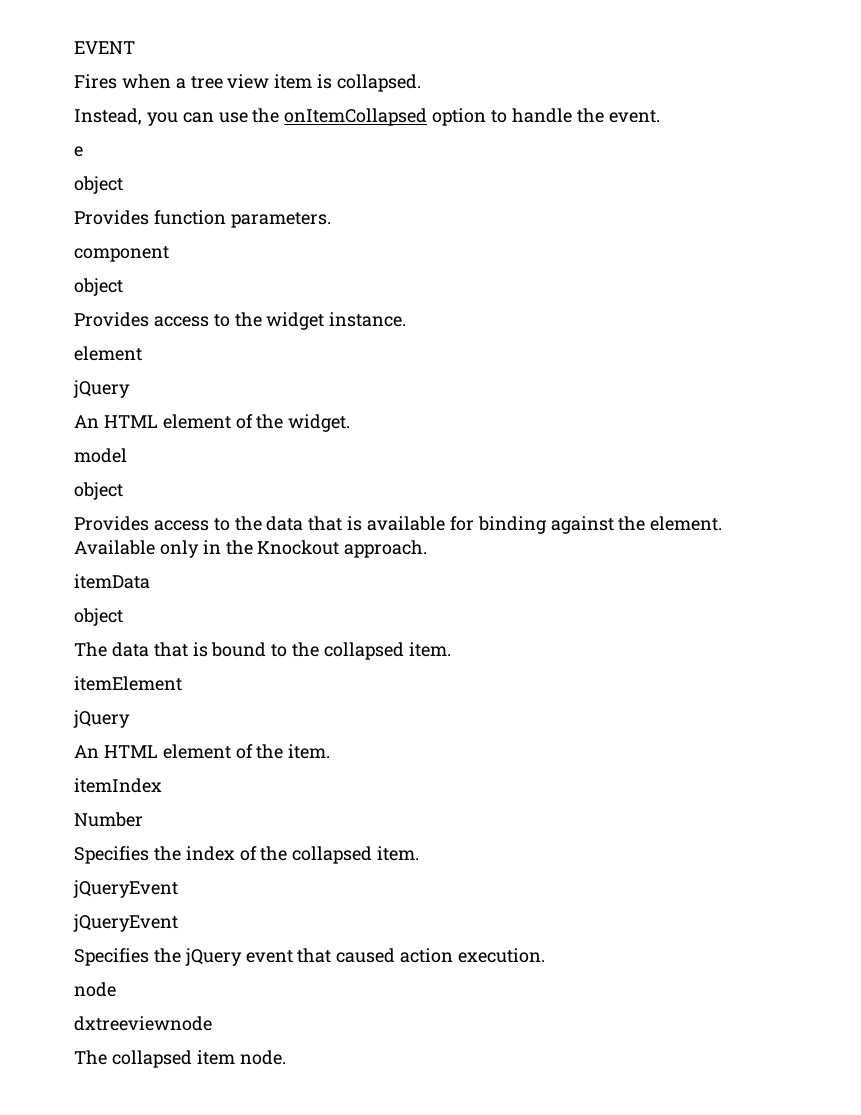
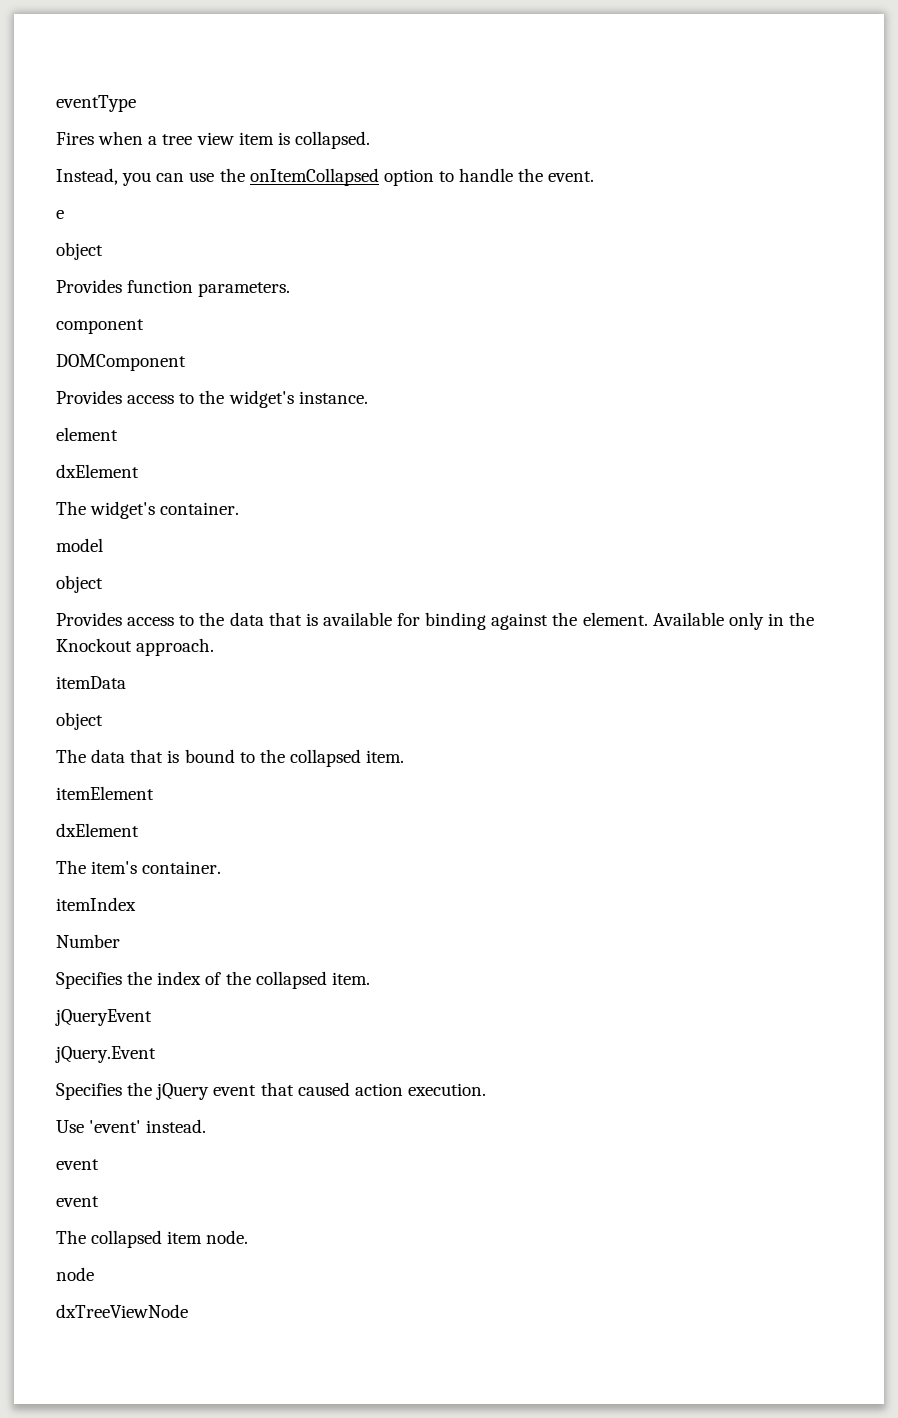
- EVENT
+ eventType
  component
- object
- Provides access to the widget instance.
+ DOMComponent
+ Provides access to the widget's instance.
  element
- jQuery
- An HTML element of the widget.
+ dxElement
+ The widget's container.
  itemElement
- jQuery
- An HTML element of the item.
+ dxElement
+ The item's container.
  Specifies the index of the collapsed item.
  jQueryEvent
- jQueryEvent
+ jQuery.Event
- node
- dxtreeviewnode
+ Use 'event' instead.
+ event
+ event
+ node
+ dxTreeViewNode

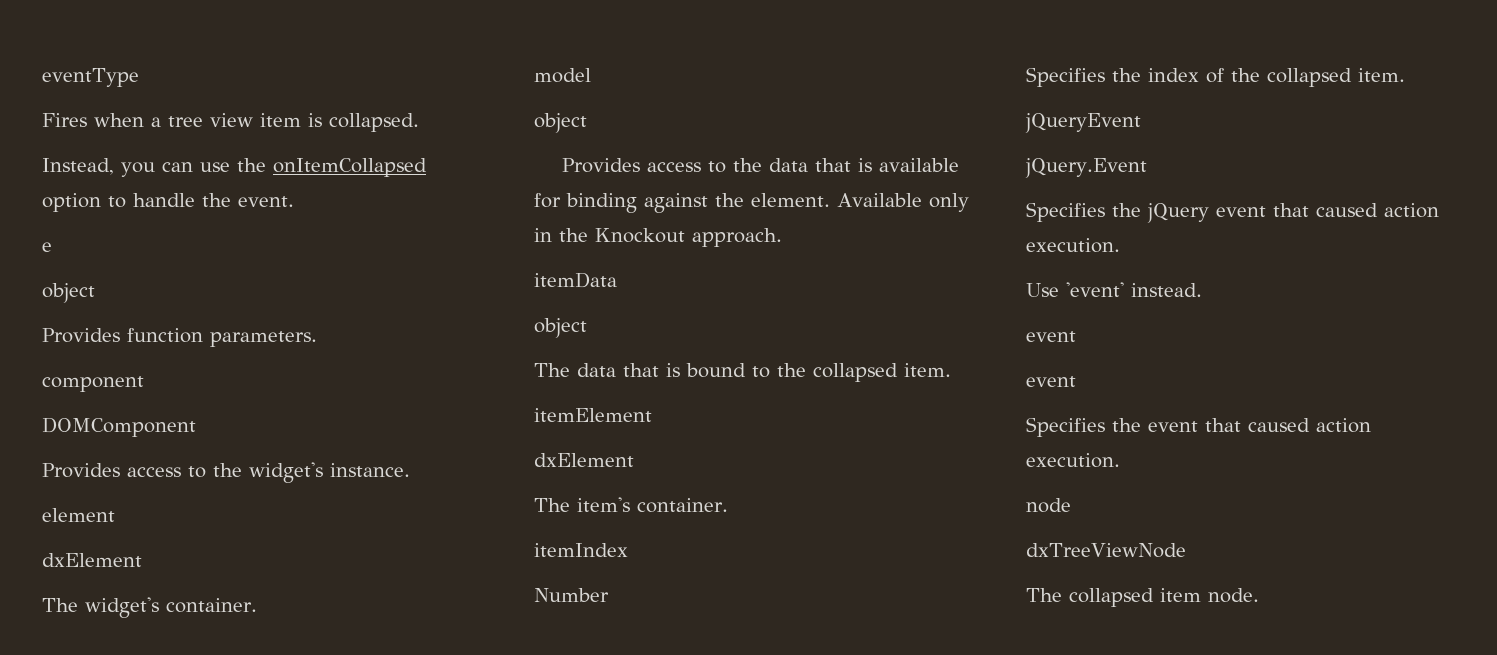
+ Specifies the event that caused action execution.
+ node
+ dxTreeViewNode
- node
- dxTreeViewNode

